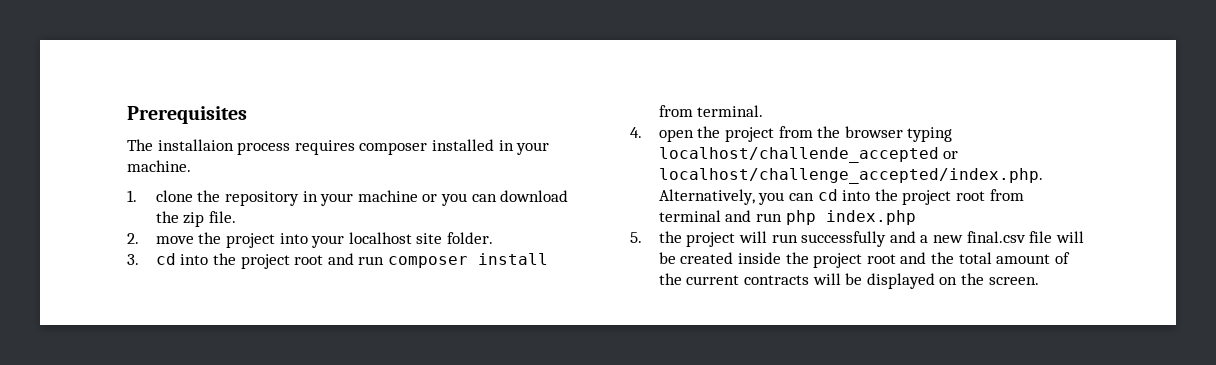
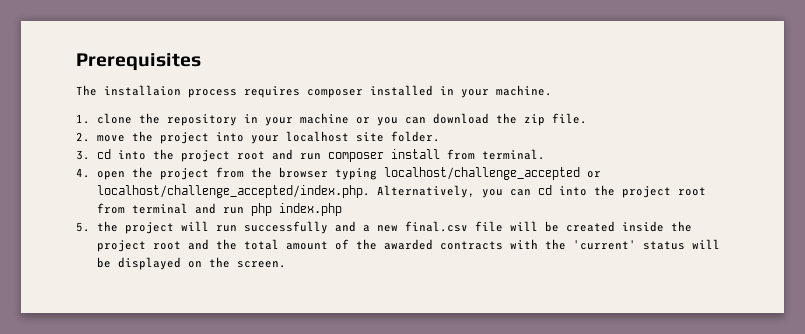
- 4. open the project from the browser typing localhost/challende_accepted or localhost/challenge_accepted/index.php. Alternatively, you can cd into the project root from terminal and run php index.php
+ 4. open the project from the browser typing localhost/challenge_accepted or localhost/challenge_accepted/index.php. Alternatively, you can cd into the project root from terminal and run php index.php
- 5. the project will run successfully and a new final.csv file will be created inside the project root and the total amount of the current contracts will be displayed on the screen.
+ 5. the project will run successfully and a new final.csv file will be created inside the project root and the total amount of the awarded contracts with the 'current' status will be displayed on the screen.

